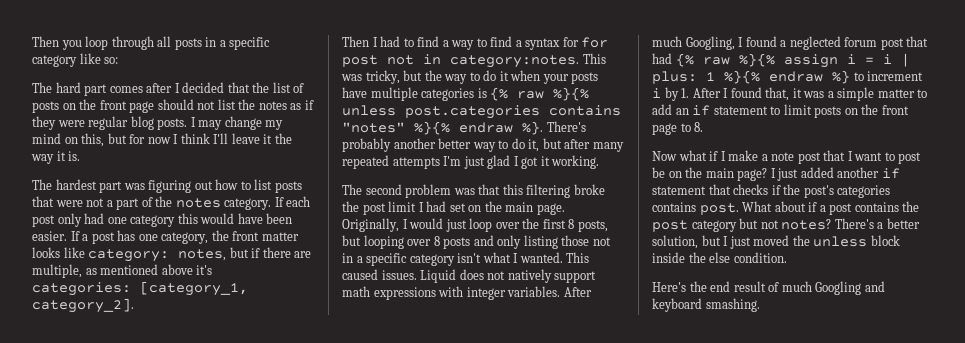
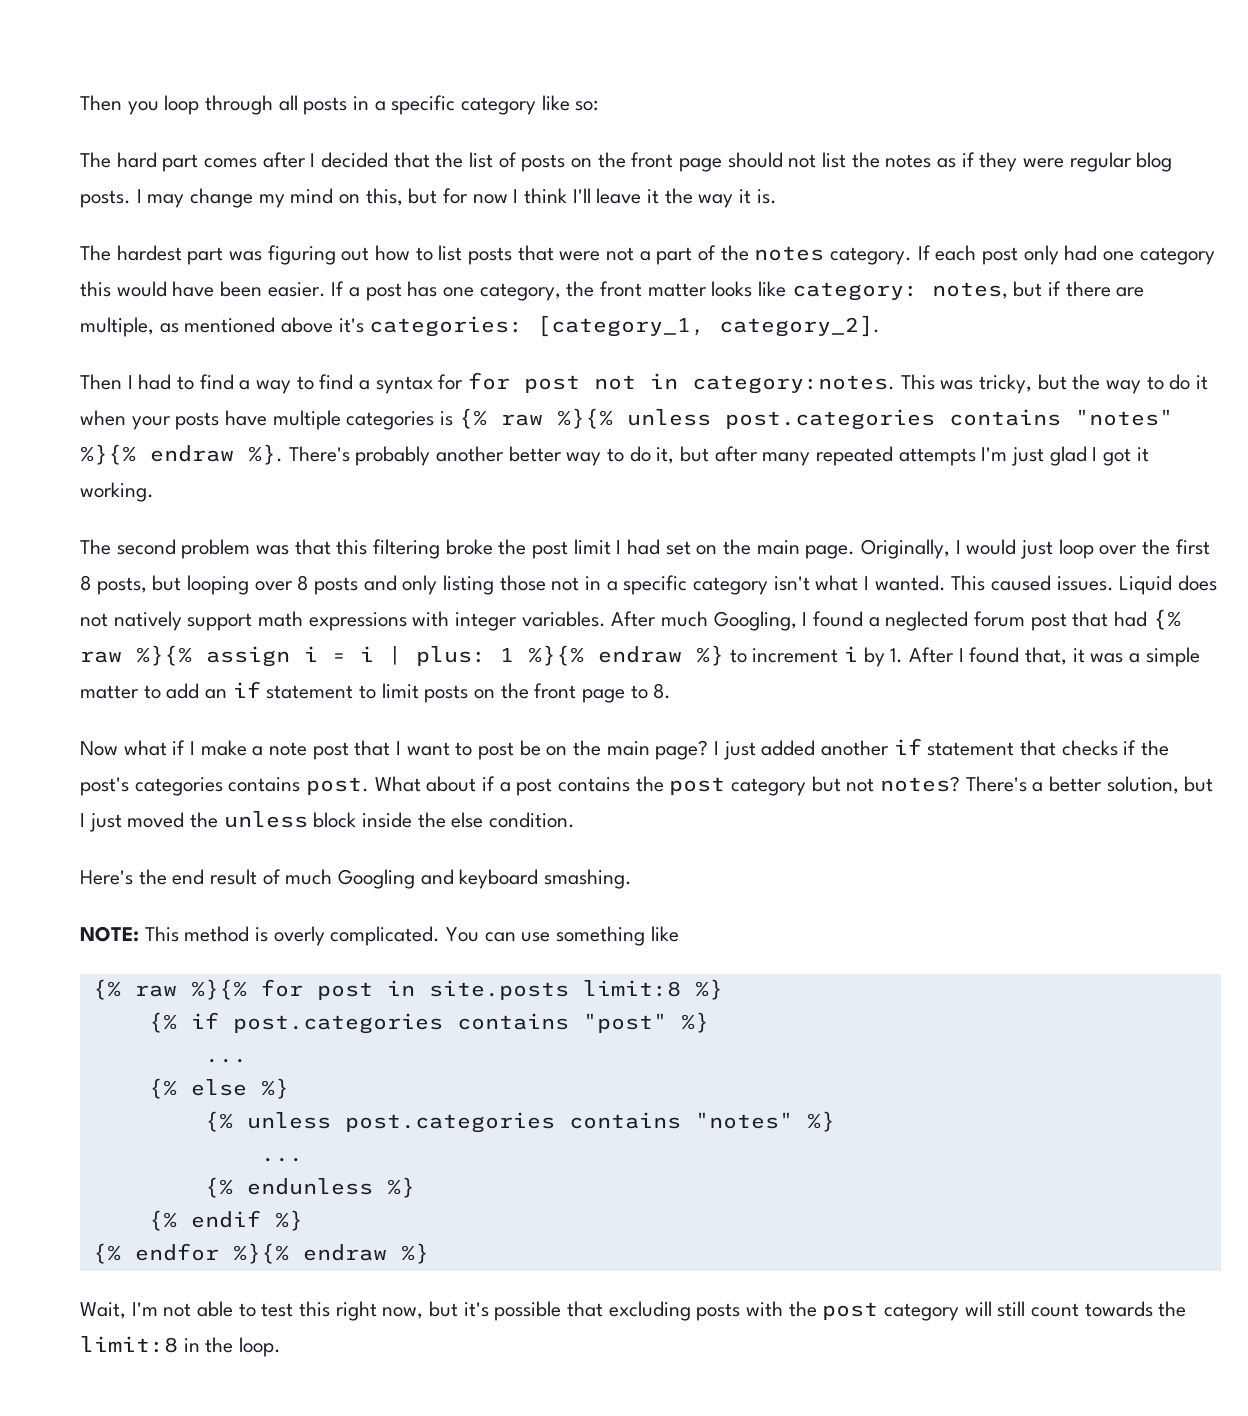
+ NOTE: This method is overly complicated. You can use something like
+ {% raw %}{% for post in site.posts limit:8 %}
+ {% if post.categories contains "post" %}
+ ...
+ {% else %}
+ {% unless post.categories contains "notes" %}
+ ...
+ {% endunless %}
+ {% endif %}
+ {% endfor %}{% endraw %}
+ Wait, I'm not able to test this right now, but it's possible that excluding posts with the post category will still count towards the limit:8 in the loop.

